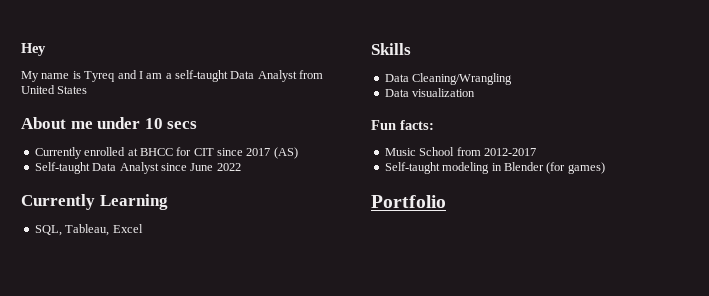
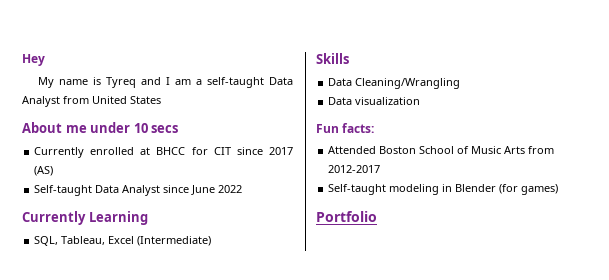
- SQL, Tableau, Excel
+ SQL, Tableau, Excel (Intermediate)
- Music School from 2012-2017
+ Attended Boston School of Music Arts from 2012-2017

